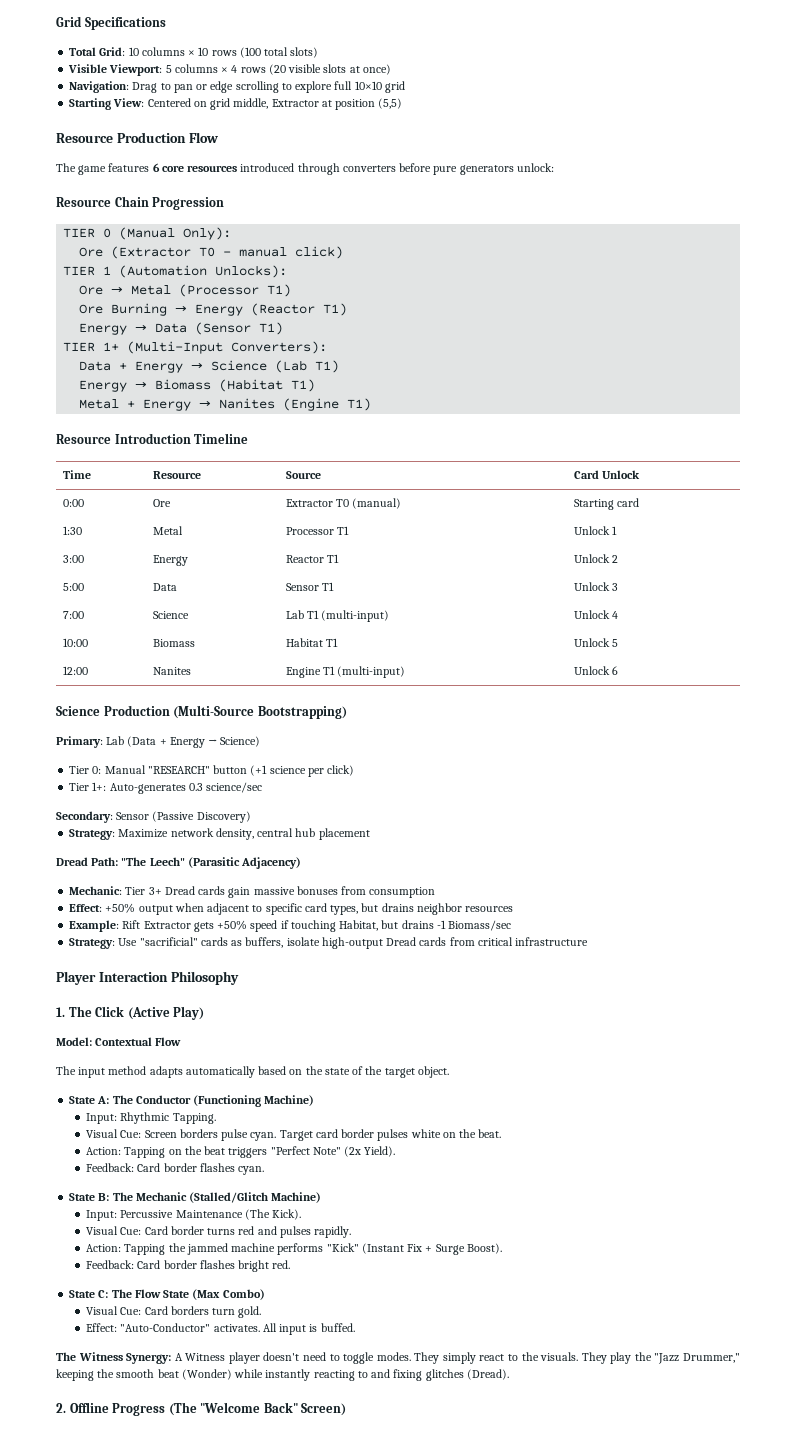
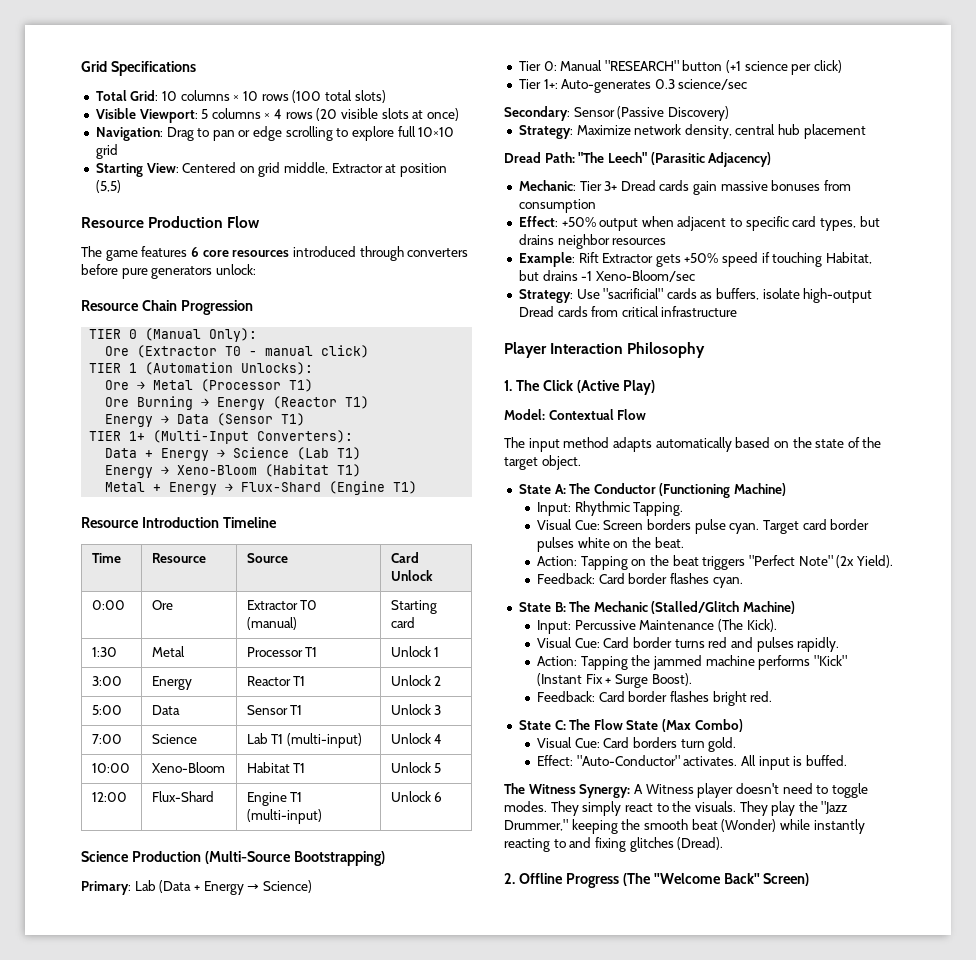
- Energy → Biomass (Habitat T1)
+ Energy → Xeno-Bloom (Habitat T1)
- Metal + Energy → Nanites (Engine T1)
+ Metal + Energy → Flux-Shard (Engine T1)
- 10:00 | Biomass | Habitat T1 | Unlock 5
+ 10:00 | Xeno-Bloom | Habitat T1 | Unlock 5
- 12:00 | Nanites | Engine T1 (multi-input) | Unlock 6
+ 12:00 | Flux-Shard | Engine T1 (multi-input) | Unlock 6
- Example: Rift Extractor gets +50% speed if touching Habitat, but drains -1 Biomass/sec
+ Example: Rift Extractor gets +50% speed if touching Habitat, but drains -1 Xeno-Bloom/sec

